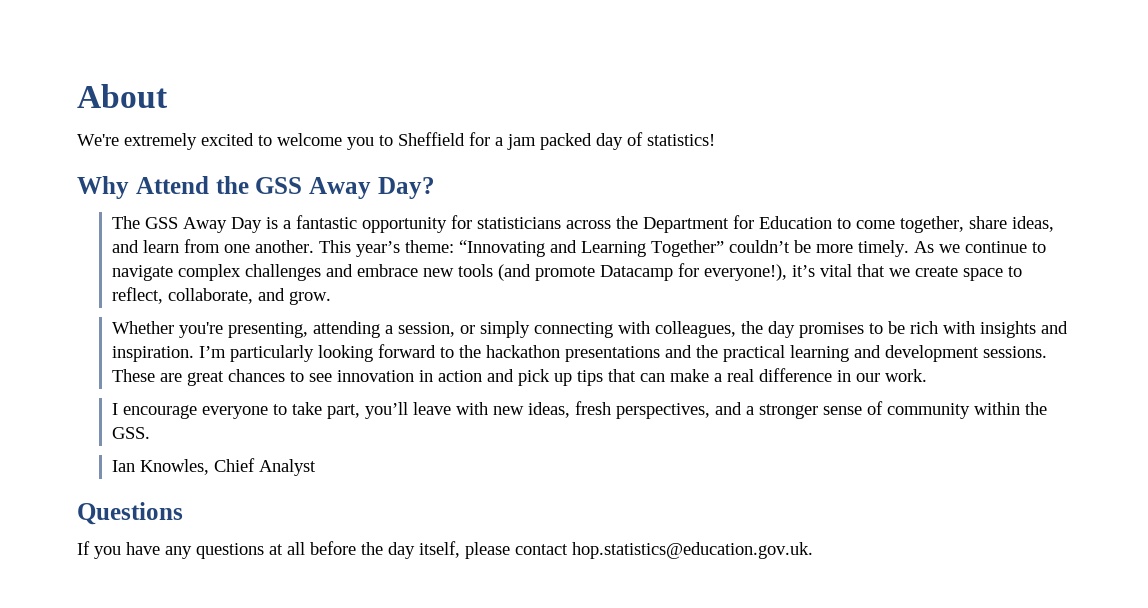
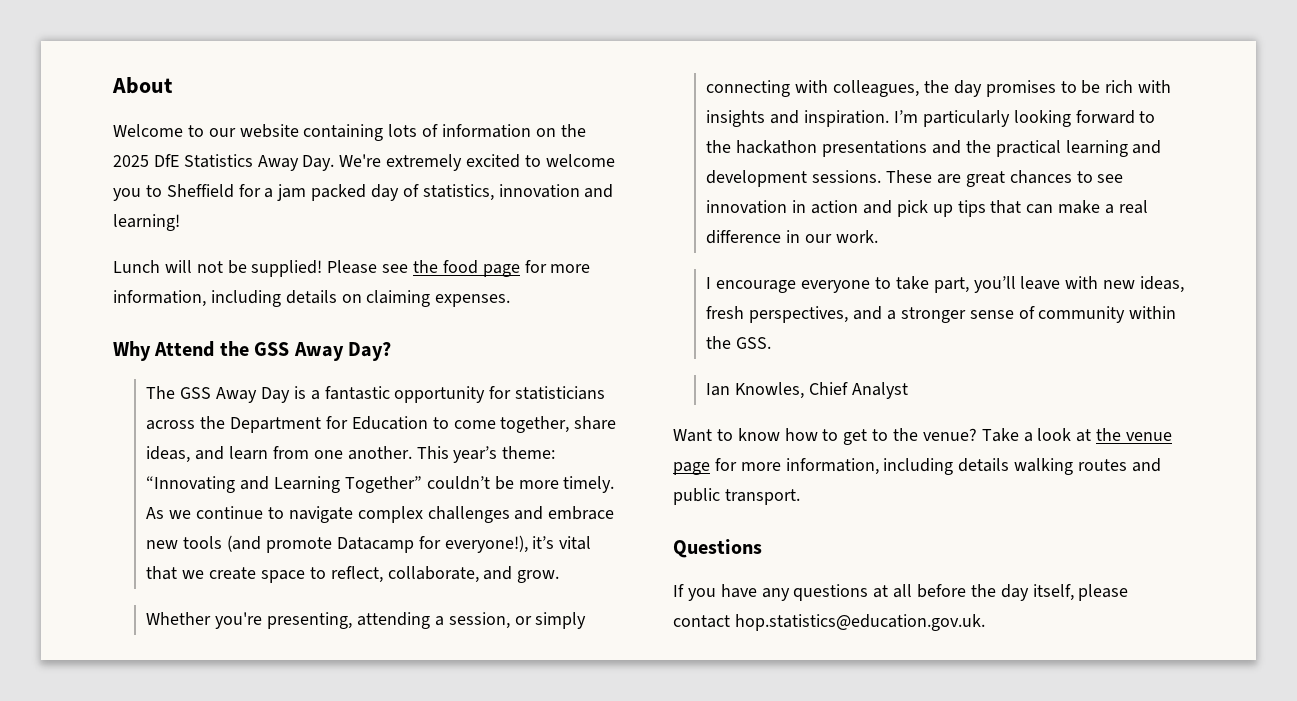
- We're extremely excited to welcome you to Sheffield for a jam packed day of statistics!
+ Welcome to our website containing lots of information on the 2025 DfE Statistics Away Day. We're extremely excited to welcome you to Sheffield for a jam packed day of statistics, innovation and learning!
+ Lunch will not be supplied! Please see the food page for more information, including details on claiming expenses.
+ Want to know how to get to the venue? Take a look at the venue page for more information, including details walking routes and public transport.

